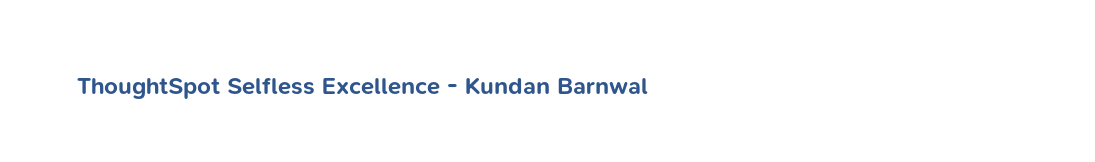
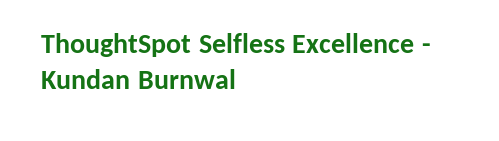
- ThoughtSpot Selfless Excellence - Kundan Barnwal
+ ThoughtSpot Selfless Excellence - Kundan Burnwal

